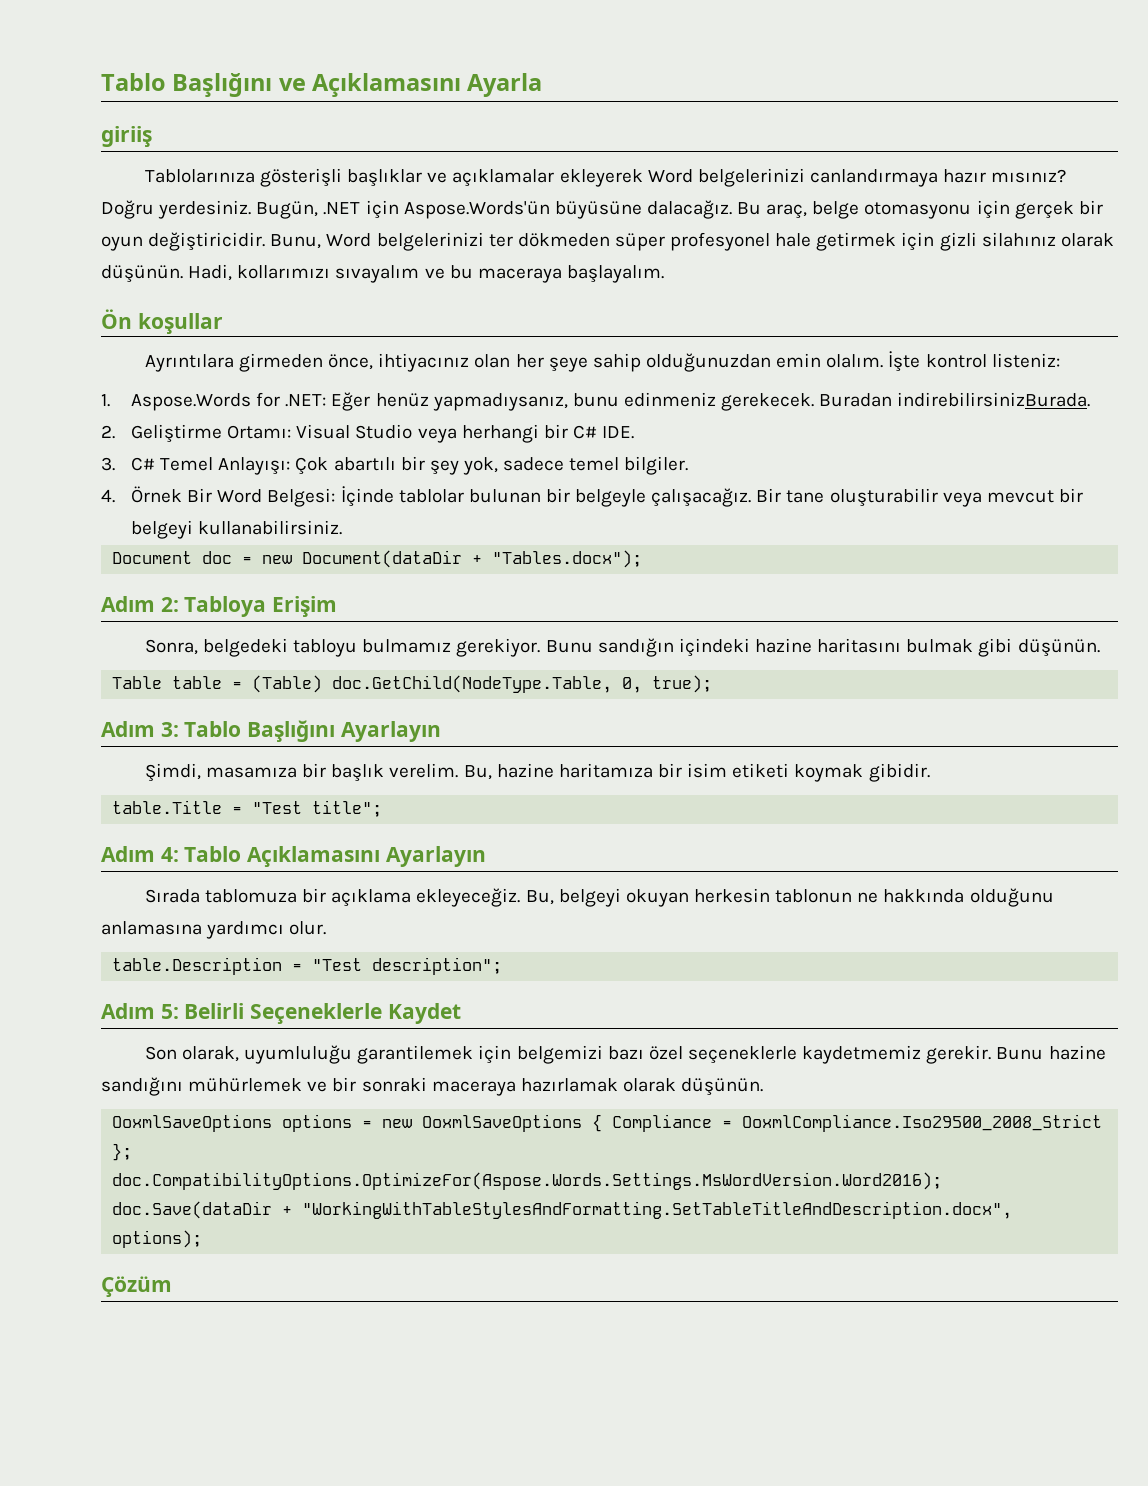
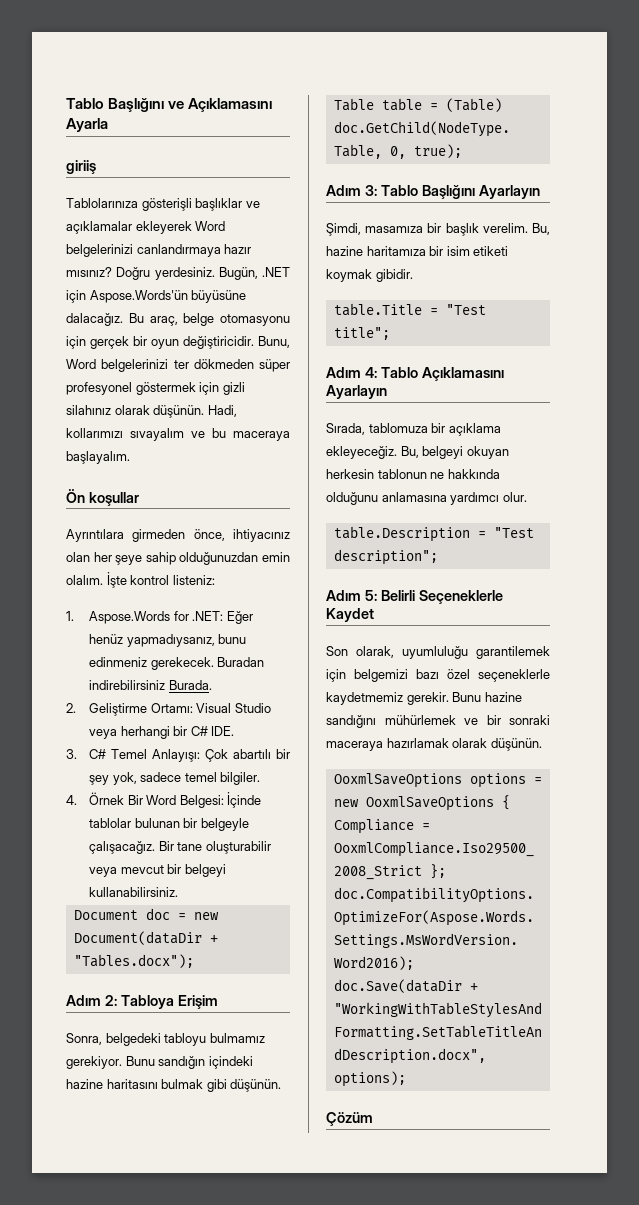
- Bunu, Word belgelerinizi ter dökmeden süper profesyonel hale getirmek için gizli silahınız olarak düşünün.
+ Bunu, Word belgelerinizi ter dökmeden süper profesyonel göstermek için gizli silahınız olarak düşünün.
- Buradan indirebilirsinizBurada.
+ Buradan indirebilirsiniz Burada.
- Sırada tablomuza bir açıklama ekleyeceğiz.
+ Sırada, tablomuza bir açıklama ekleyeceğiz.

